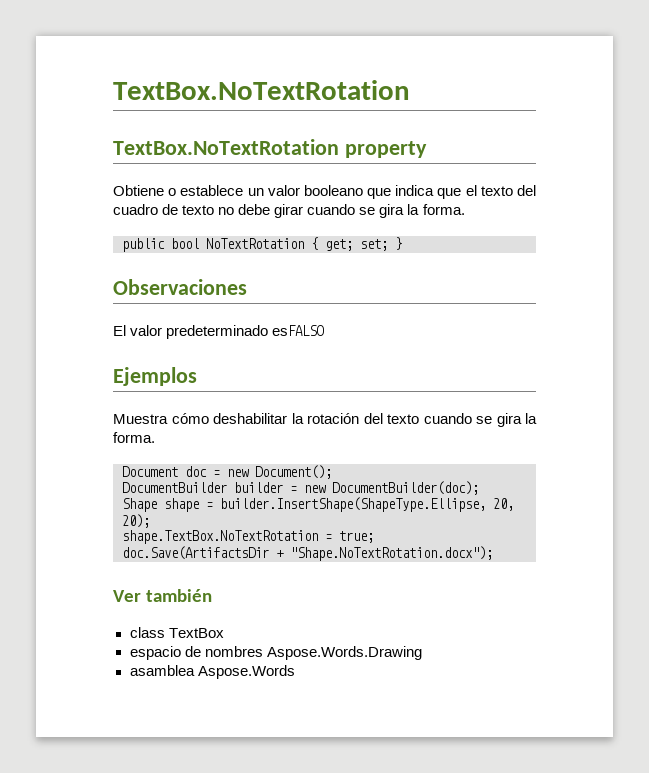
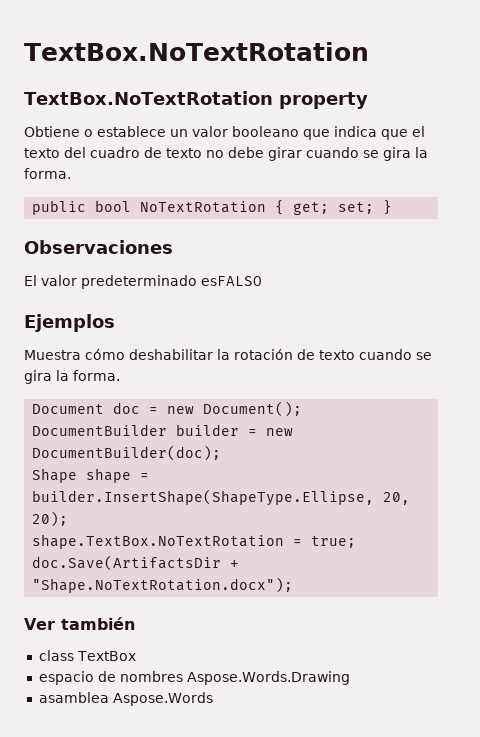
- Muestra cómo deshabilitar la rotación del texto cuando se gira la forma.
+ Muestra cómo deshabilitar la rotación de texto cuando se gira la forma.

